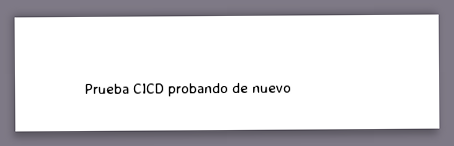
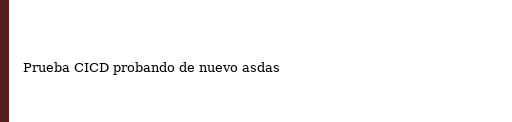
- Prueba CICD probando de nuevo
+ Prueba CICD probando de nuevo asdas

